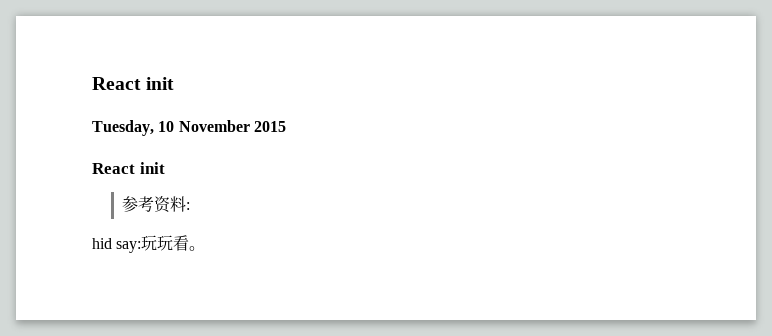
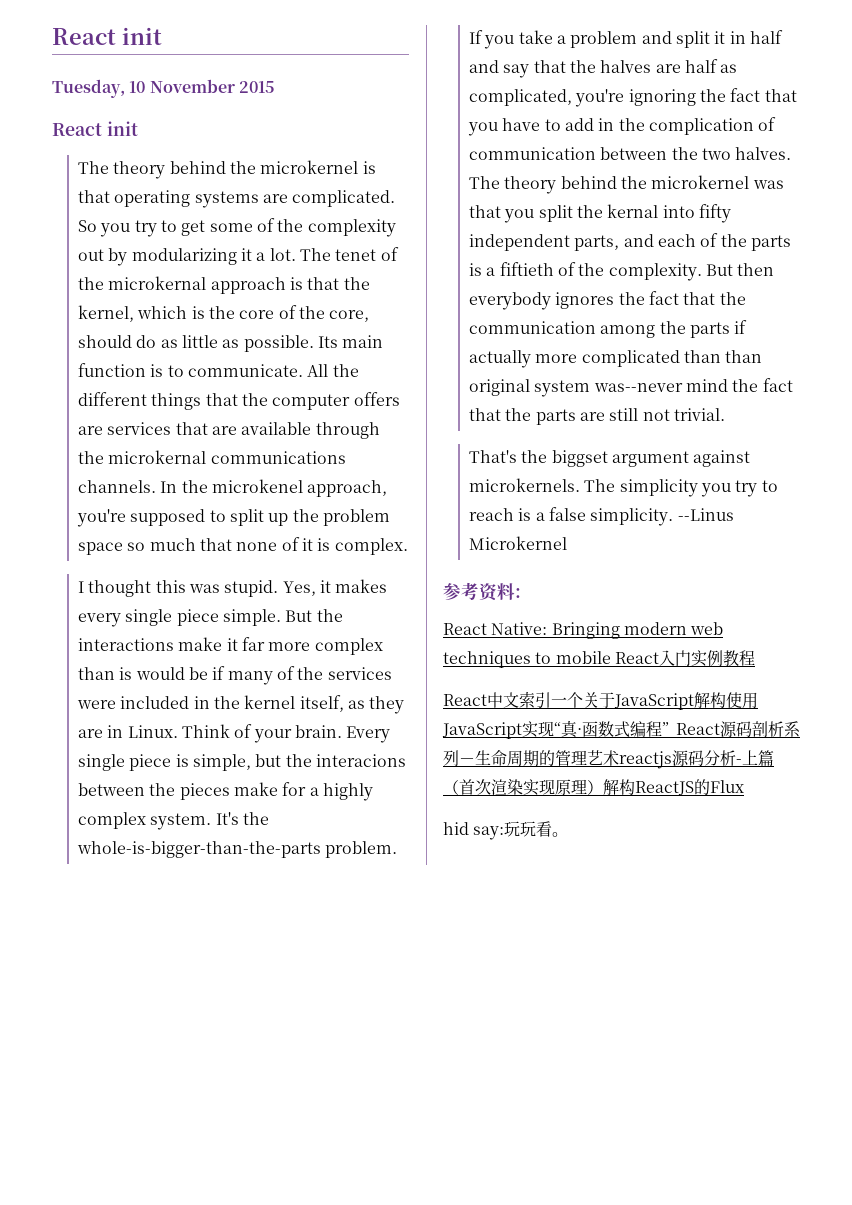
+ The theory behind the microkernel is that operating systems are complicated. So you try to get some of the complexity out by modularizing it a lot. The tenet of the microkernal approach is that the kernel, which is the core of the core, should do as little as possible. Its main function is to communicate. All the different things that the computer offers are services that are available through the microkernal communications channels. In the microkenel approach, you're supposed to split up the problem space so much that none of it is complex.
+ I thought this was stupid. Yes, it makes every single piece simple. But the interactions make it far more complex than is would be if many of the services were included in the kernel itself, as they are in Linux. Think of your brain. Every single piece is simple, but the interacions between the pieces make for a highly complex system. It's the whole-is-bigger-than-the-parts problem. If you take a problem and split it in half and say that the halves are half as complicated, you're ignoring the fact that you have to add in the complication of communication between the two halves. The theory behind the microkernel was that you split the kernal into fifty independent parts, and each of the parts is a fiftieth of the complexity. But then everybody ignores the fact that the communication among the parts if actually more complicated than than original system was--never mind the fact that the parts are still not trivial.
+ That's the biggset argument against microkernels. The simplicity you try to reach is a false simplicity. --Linus Microkernel
  参考资料:
+ React Native: Bringing modern web techniques to mobile React入门实例教程
+ React中文索引一个关于JavaScript解构使用JavaScript实现“真·函数式编程” React源码剖析系列－生命周期的管理艺术reactjs源码分析-上篇（首次渲染实现原理）解构ReactJS的Flux

